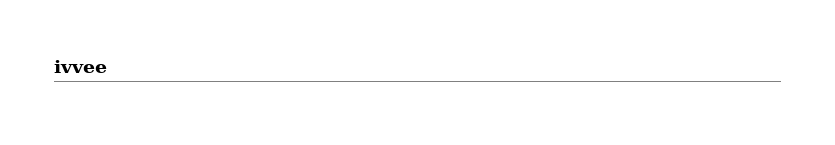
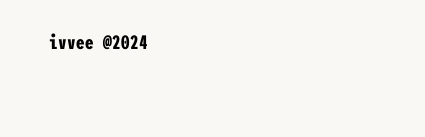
- ivvee
+ ivvee @2024

